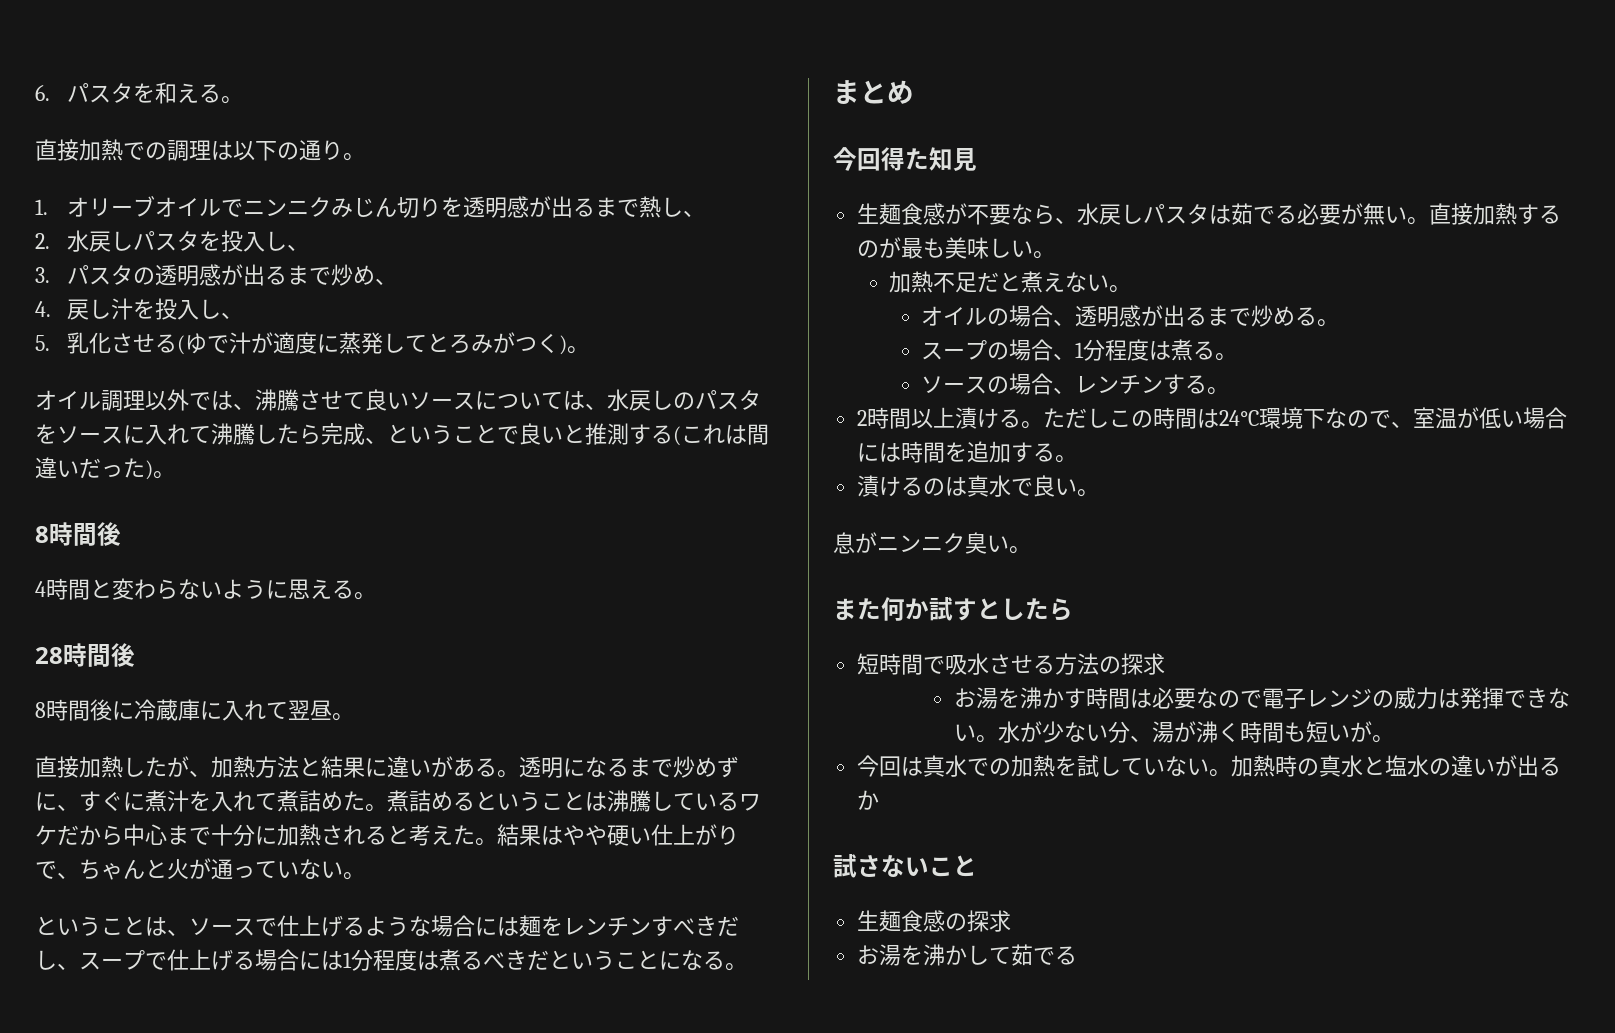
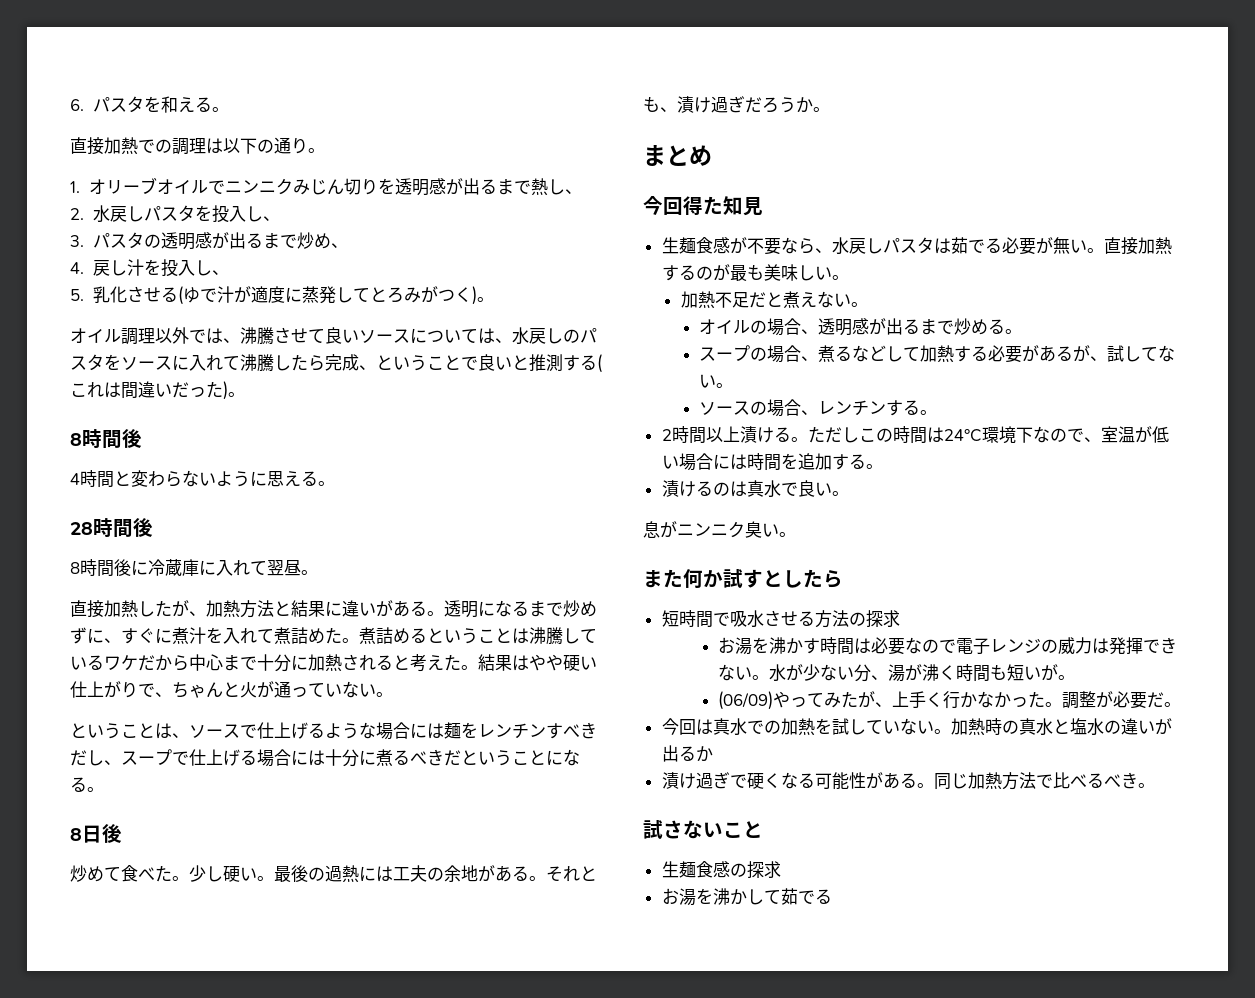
- ということは、ソースで仕上げるような場合には麺をレンチンすべきだし、スープで仕上げる場合には1分程度は煮るべきだということになる。
+ ということは、ソースで仕上げるような場合には麺をレンチンすべきだし、スープで仕上げる場合には十分に煮るべきだということになる。
+ 8日後
+ 炒めて食べた。少し硬い。最後の過熱には工夫の余地がある。それとも、漬け過ぎだろうか。
- スープの場合、1分程度は煮る。
+ スープの場合、煮るなどして加熱する必要があるが、試してない。
+ (06/09)やってみたが、上手く行かなかった。調整が必要だ。
+ 漬け過ぎで硬くなる可能性がある。同じ加熱方法で比べるべき。

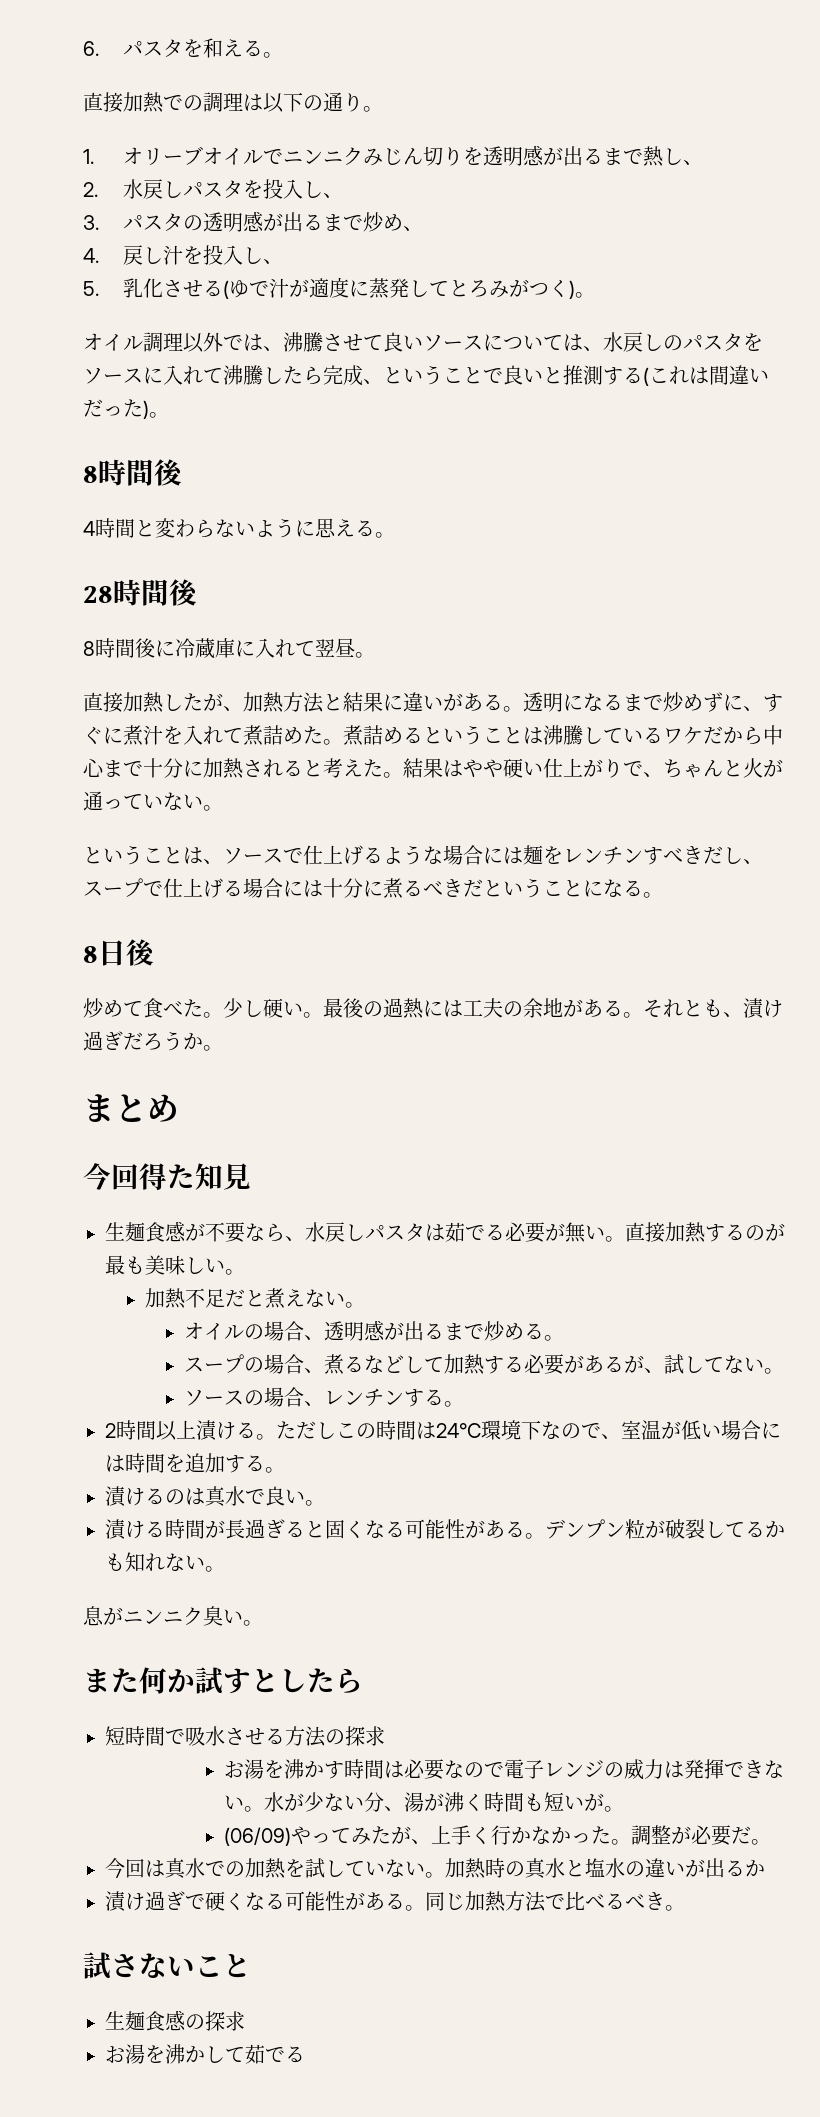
+ 漬ける時間が長過ぎると固くなる可能性がある。デンプン粒が破裂してるかも知れない。

